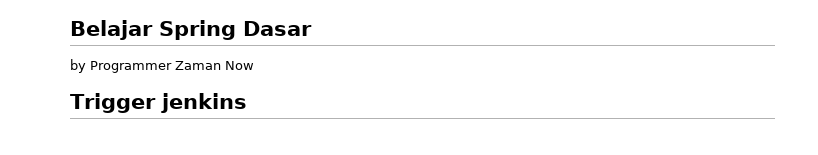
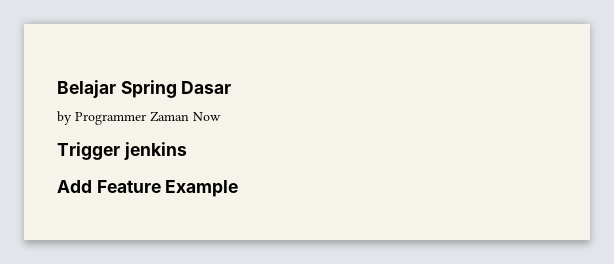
+ Add Feature Example

